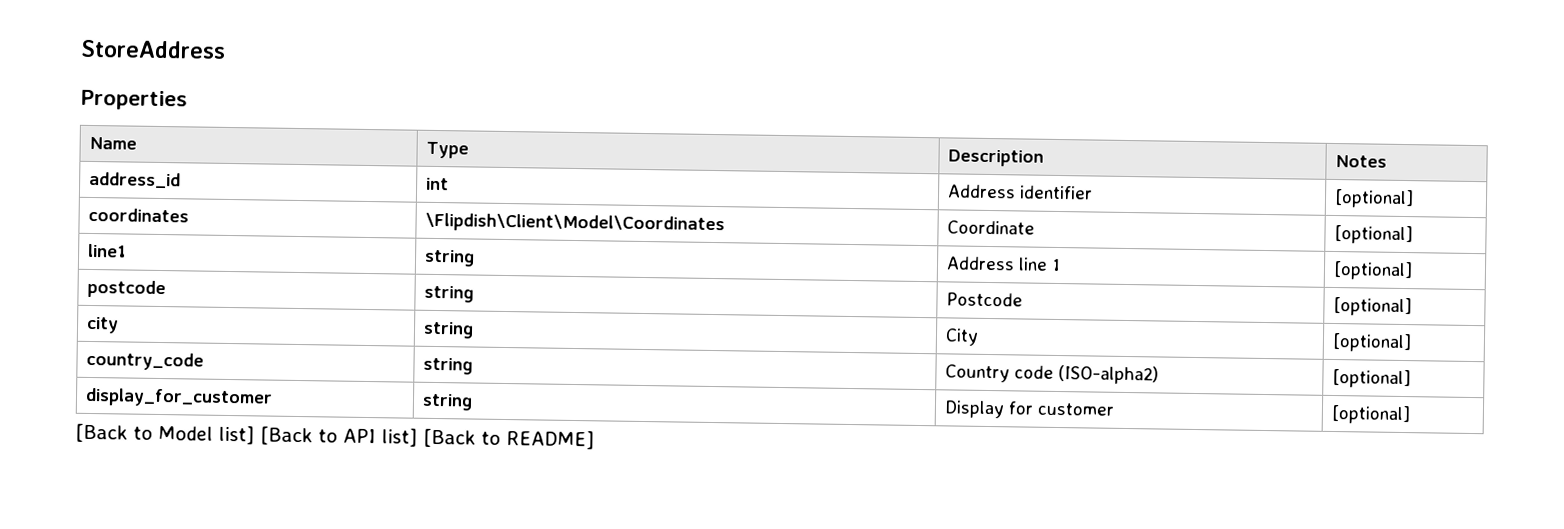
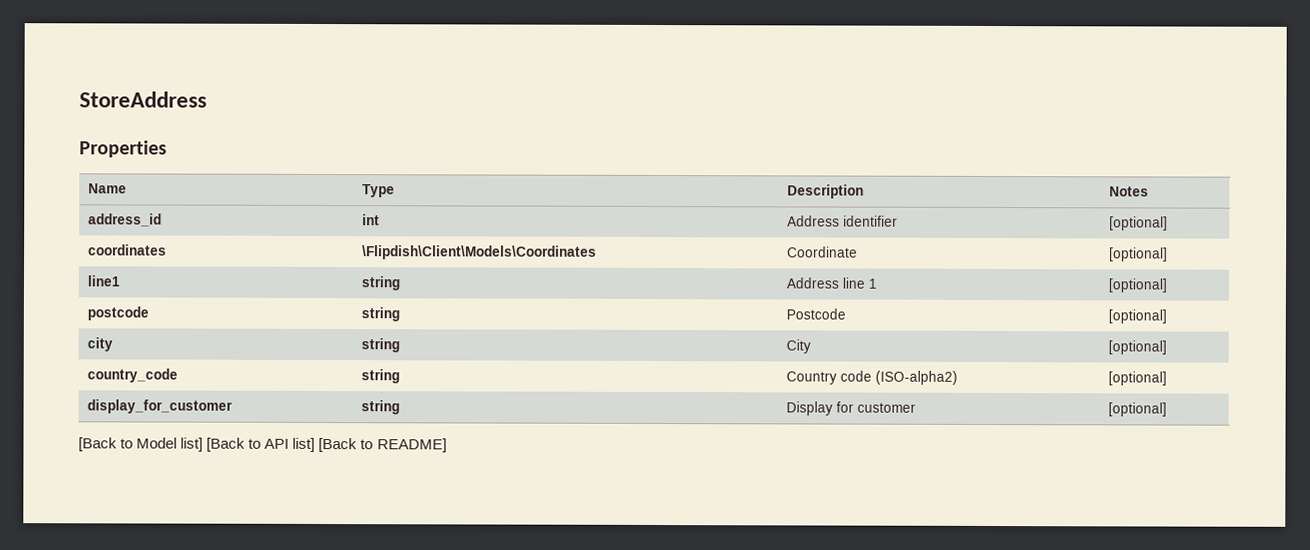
- coordinates | \Flipdish\Client\Model\Coordinates | Coordinate | [optional]
+ coordinates | \Flipdish\Client\Models\Coordinates | Coordinate | [optional]

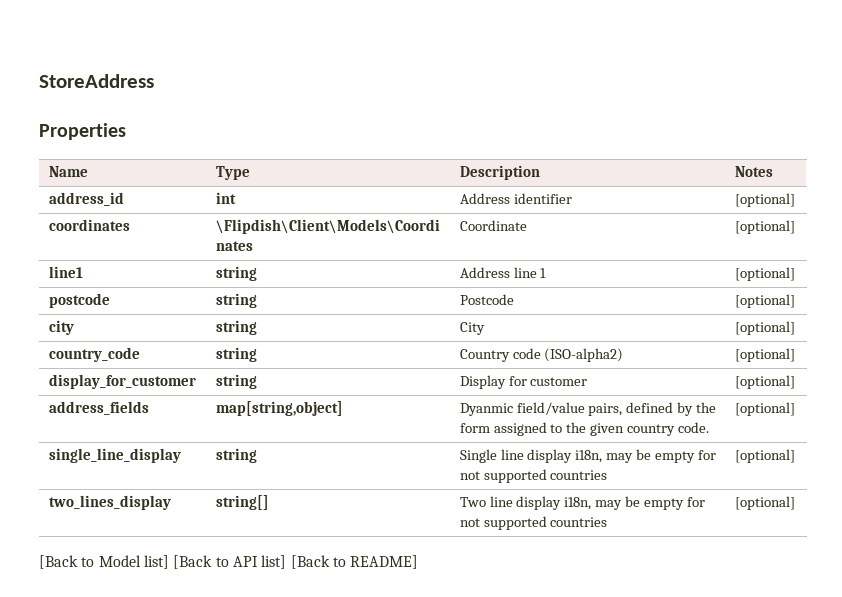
+ address_fields | map[string,object] | Dyanmic field/value pairs, defined by the form assigned to the given country code. | [optional]
+ single_line_display | string | Single line display i18n, may be empty for not supported countries | [optional]
+ two_lines_display | string[] | Two line display i18n, may be empty for not supported countries | [optional]

